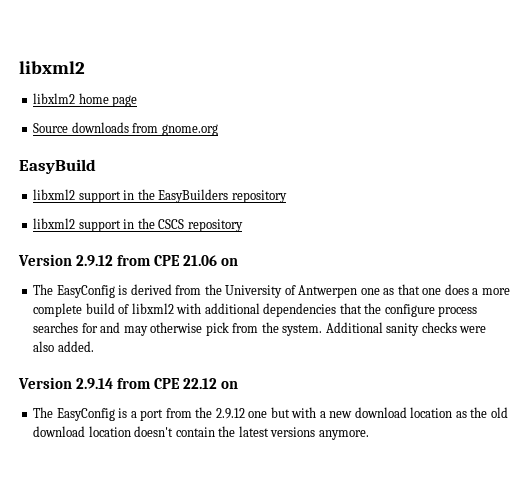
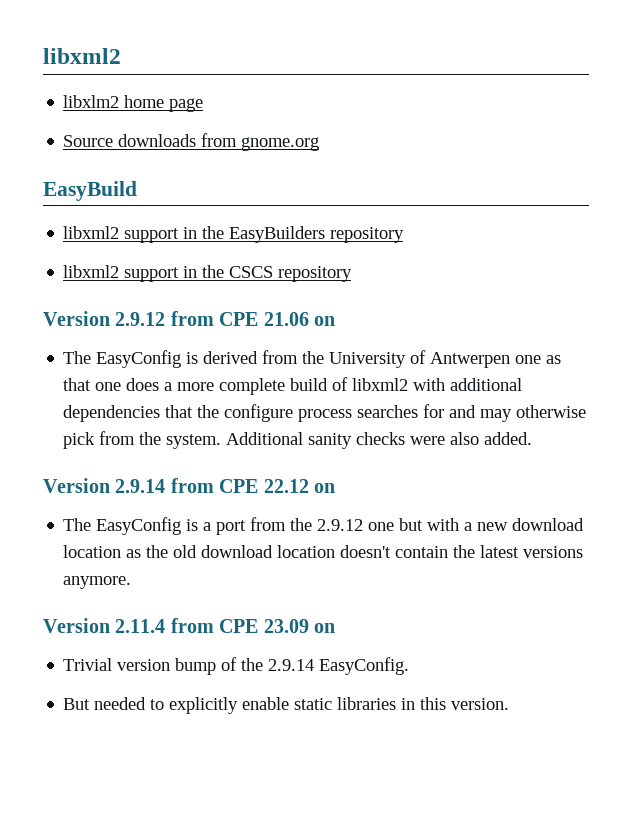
+ Version 2.11.4 from CPE 23.09 on
+ Trivial version bump of the 2.9.14 EasyConfig.
+ But needed to explicitly enable static libraries in this version.

